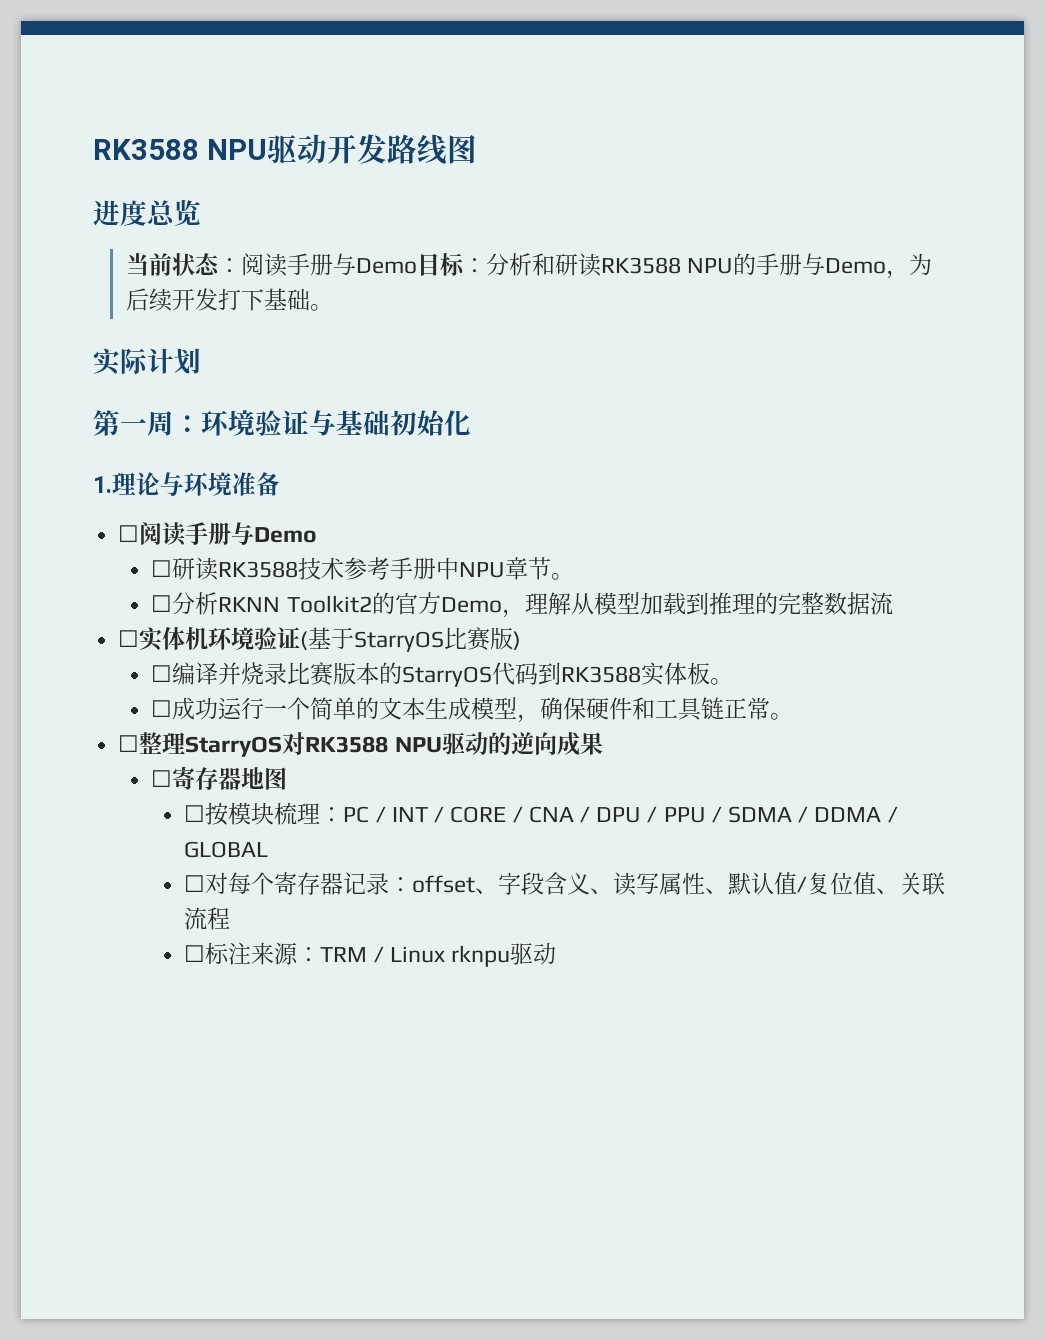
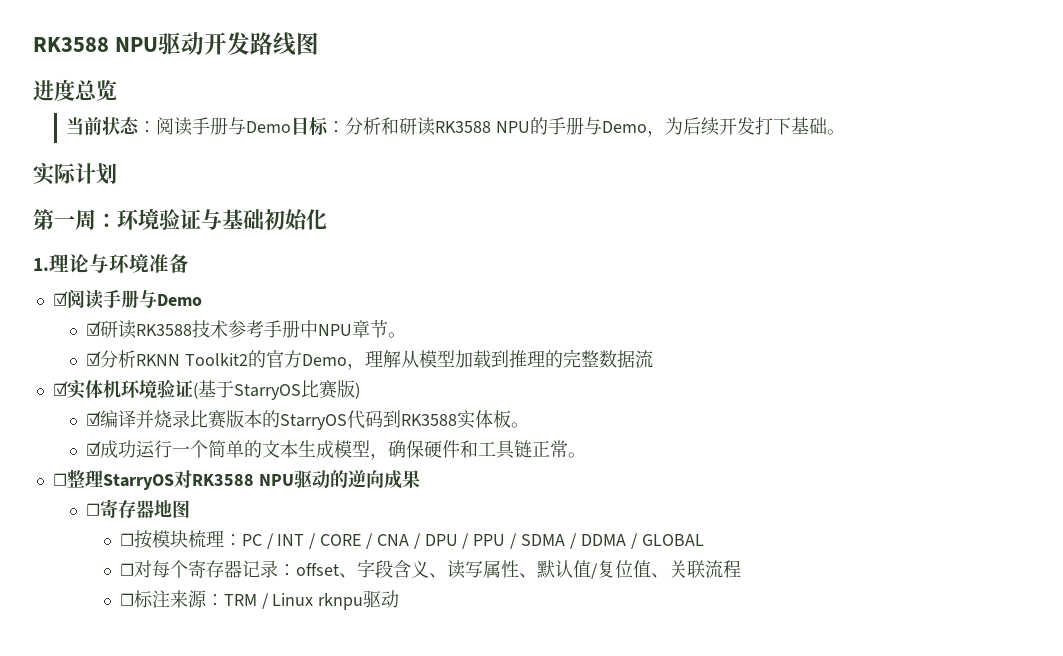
- ☐阅读手册与Demo
+ ☑阅读手册与Demo
- ☐研读RK3588技术参考手册中NPU章节。
+ ☑研读RK3588技术参考手册中NPU章节。
- ☐分析RKNN Toolkit2的官方Demo，理解从模型加载到推理的完整数据流
+ ☑分析RKNN Toolkit2的官方Demo，理解从模型加载到推理的完整数据流
- ☐实体机环境验证(基于StarryOS比赛版)
+ ☑实体机环境验证(基于StarryOS比赛版)
- ☐编译并烧录比赛版本的StarryOS代码到RK3588实体板。
+ ☑编译并烧录比赛版本的StarryOS代码到RK3588实体板。
- ☐成功运行一个简单的文本生成模型，确保硬件和工具链正常。
+ ☑成功运行一个简单的文本生成模型，确保硬件和工具链正常。

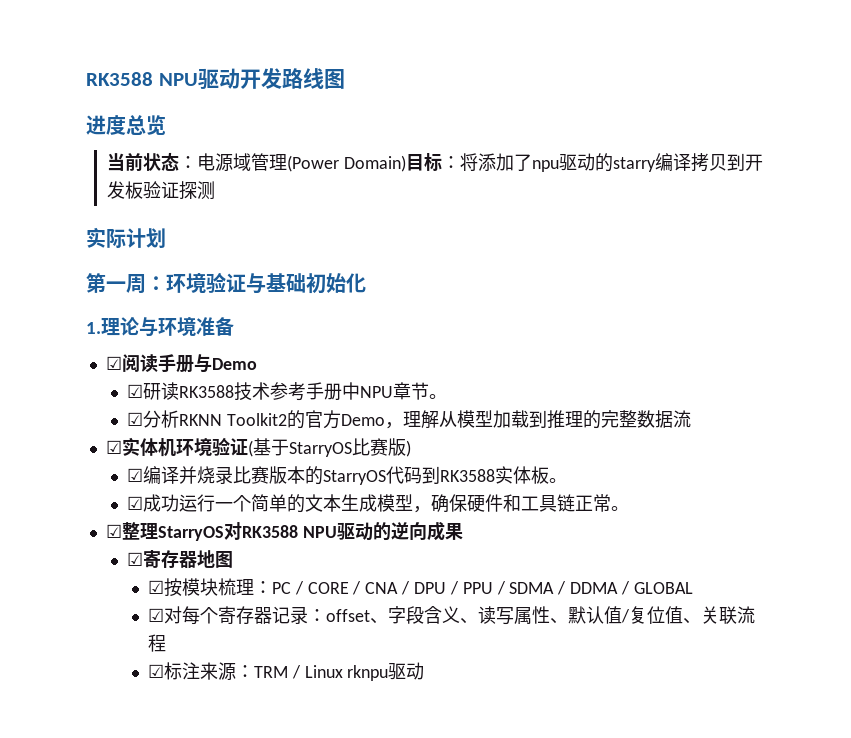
- 当前状态：阅读手册与Demo目标：分析和研读RK3588 NPU的手册与Demo，为后续开发打下基础。
+ 当前状态：电源域管理(Power Domain)目标：将添加了npu驱动的starry编译拷贝到开发板验证探测
- ☐整理StarryOS对RK3588 NPU驱动的逆向成果
+ ☑整理StarryOS对RK3588 NPU驱动的逆向成果
- ☐寄存器地图
+ ☑寄存器地图
- ☐按模块梳理：PC / INT / CORE / CNA / DPU / PPU / SDMA / DDMA / GLOBAL
+ ☑按模块梳理：PC / CORE / CNA / DPU / PPU / SDMA / DDMA / GLOBAL
- ☐对每个寄存器记录：offset、字段含义、读写属性、默认值/复位值、关联流程
+ ☑对每个寄存器记录：offset、字段含义、读写属性、默认值/复位值、关联流程
- ☐标注来源：TRM / Linux rknpu驱动
+ ☑标注来源：TRM / Linux rknpu驱动

